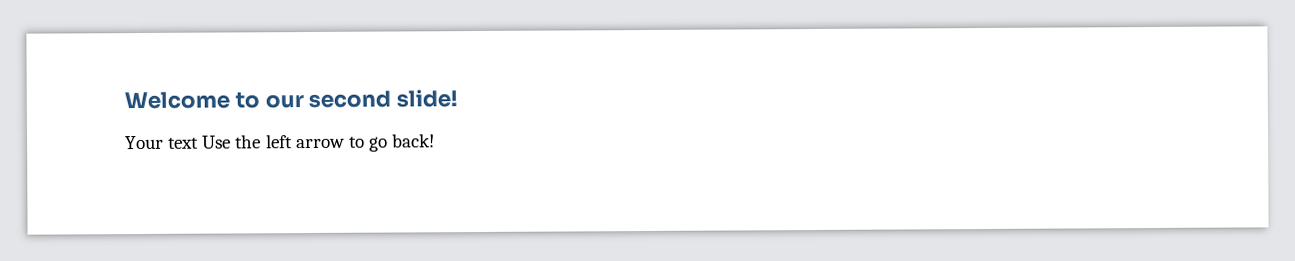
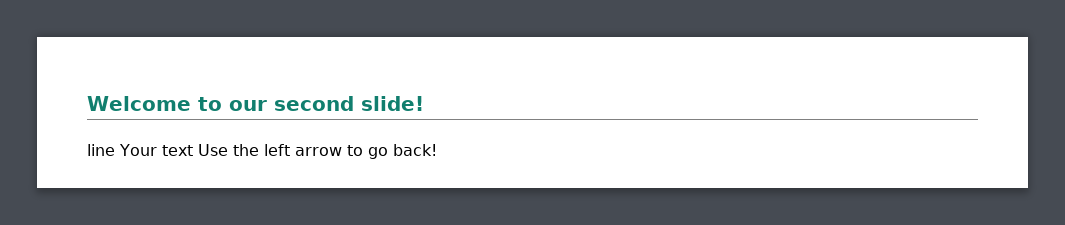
- Your text Use the left arrow to go back!
+ line Your text Use the left arrow to go back!

